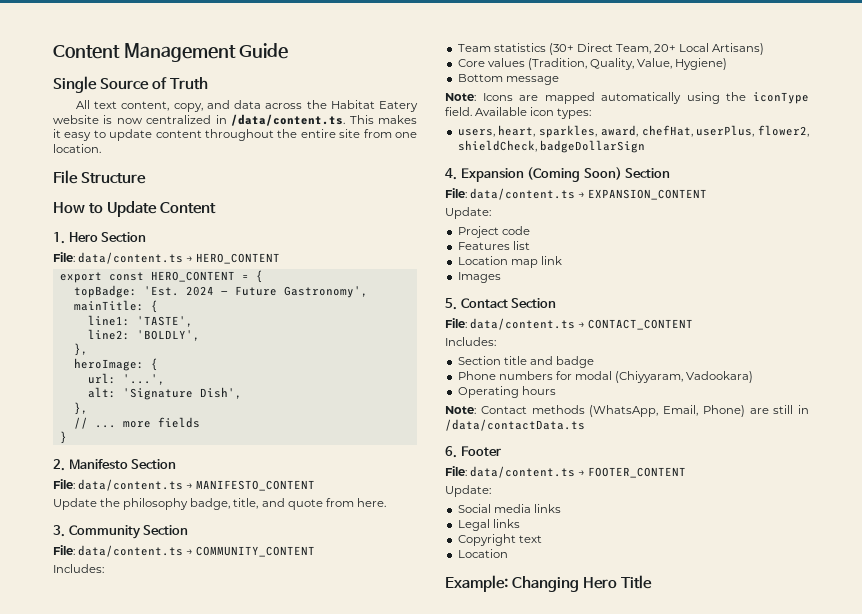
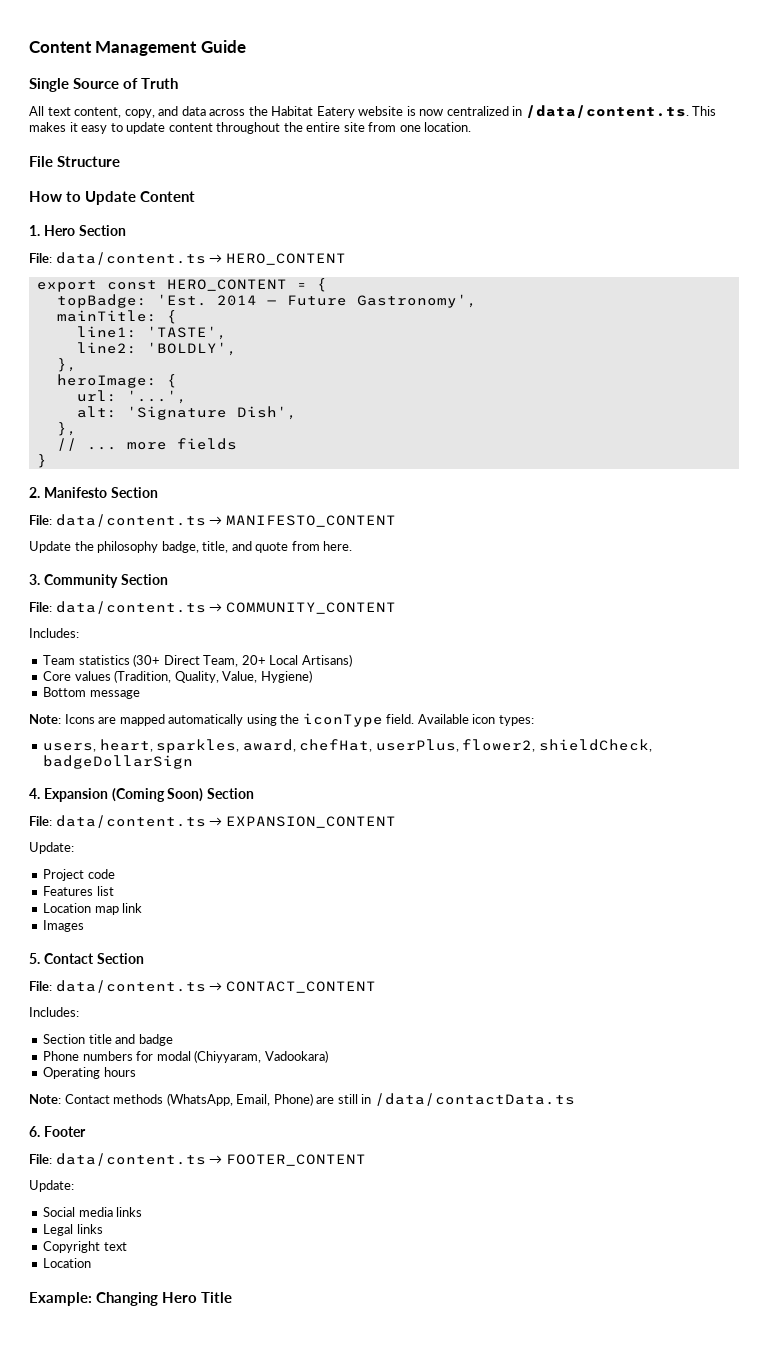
- topBadge: 'Est. 2024 — Future Gastronomy',
+ topBadge: 'Est. 2014 — Future Gastronomy',

